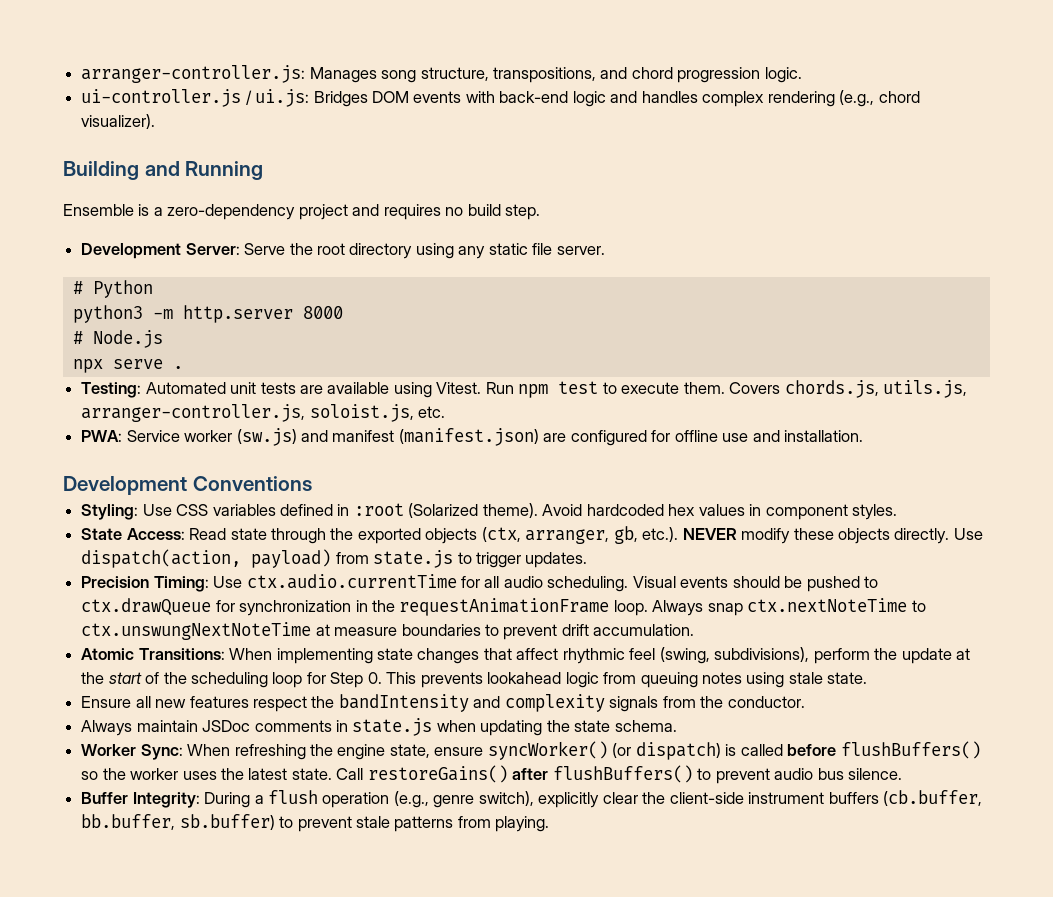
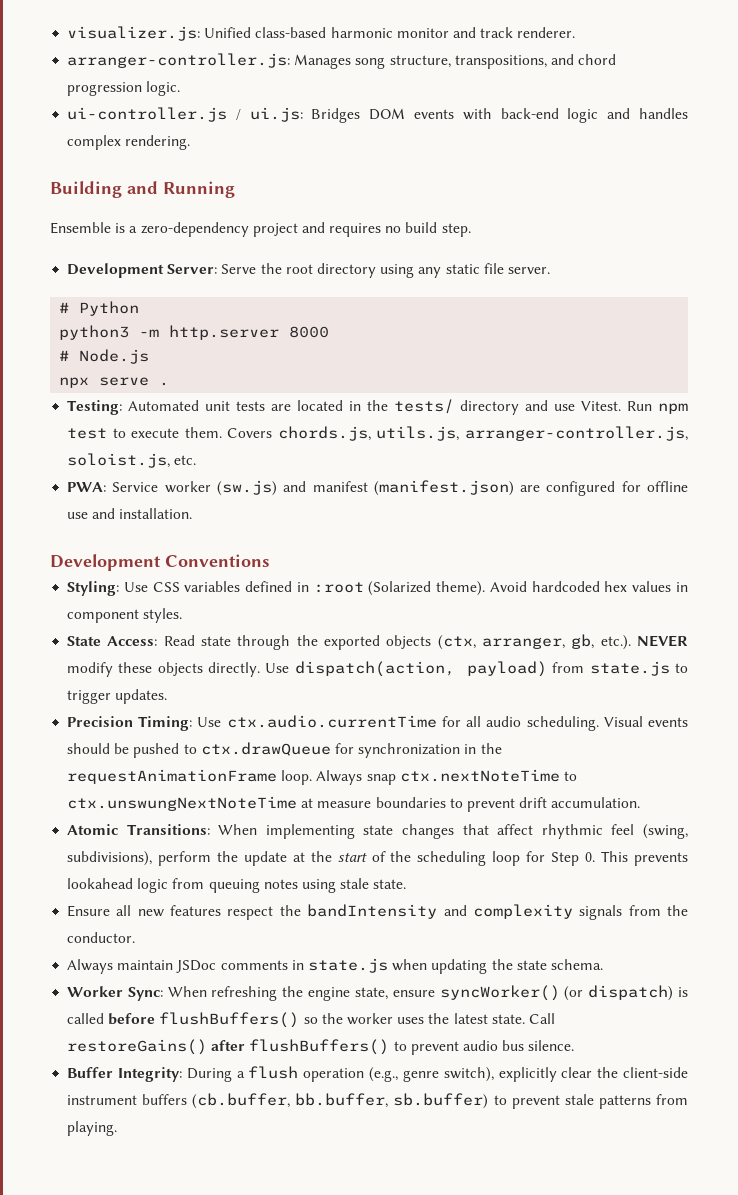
+ visualizer.js: Unified class-based harmonic monitor and track renderer.
- ui-controller.js / ui.js: Bridges DOM events with back-end logic and handles complex rendering (e.g., chord visualizer).
+ ui-controller.js / ui.js: Bridges DOM events with back-end logic and handles complex rendering.
- Testing: Automated unit tests are available using Vitest.
+ Testing: Automated unit tests are located in the tests/ directory and use Vitest.

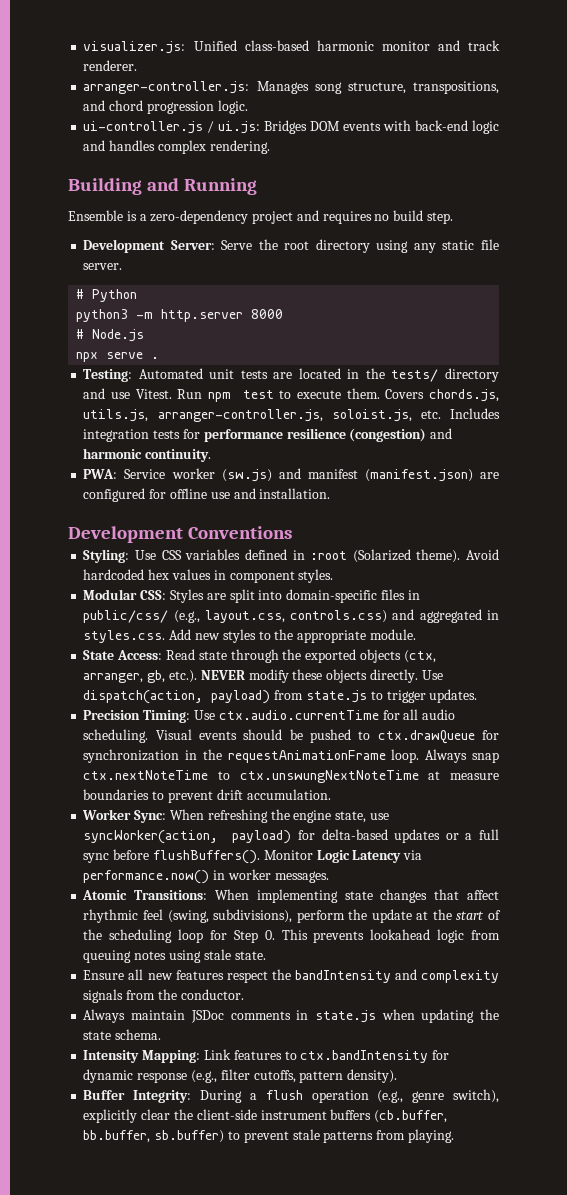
- Covers chords.js, utils.js, arranger-controller.js, soloist.js, etc.
+ Covers chords.js, utils.js, arranger-controller.js, soloist.js, etc. Includes integration tests for performance resilience (congestion) and harmonic continuity.
+ Modular CSS: Styles are split into domain-specific files in public/css/ (e.g., layout.css, controls.css) and aggregated in styles.css. Add new styles to the appropriate module.
+ Worker Sync: When refreshing the engine state, use syncWorker(action, payload) for delta-based updates or a full sync before flushBuffers(). Monitor Logic Latency via performance.now() in worker messages.
- Worker Sync: When refreshing the engine state, ensure syncWorker() (or dispatch) is called before flushBuffers() so the worker uses the latest state. Call restoreGains() after flushBuffers() to prevent audio bus silence.
+ Intensity Mapping: Link features to ctx.bandIntensity for dynamic response (e.g., filter cutoffs, pattern density).

